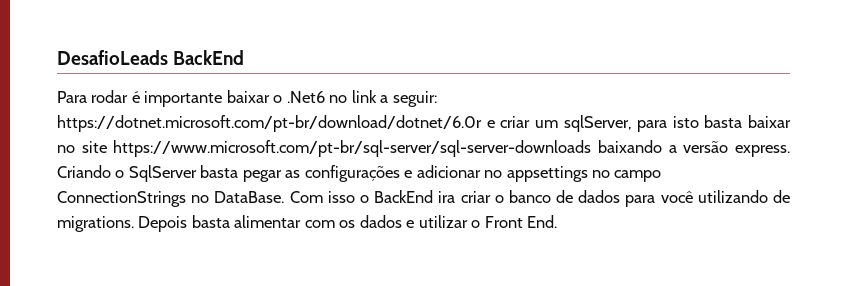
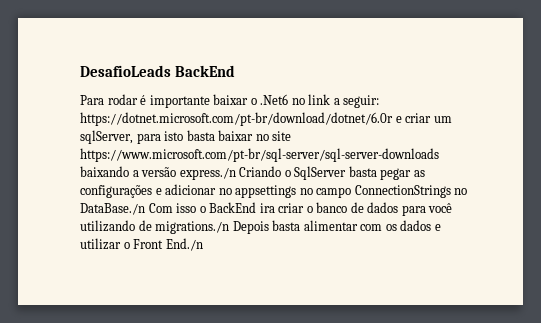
- https://dotnet.microsoft.com/pt-br/download/dotnet/6.0r e criar um sqlServer, para isto basta baixar no site https://www.microsoft.com/pt-br/sql-server/sql-server-downloads baixando a versão express. Criando o SqlServer basta pegar as configurações e adicionar no appsettings no campo ConnectionStrings no DataBase. Com isso o BackEnd ira criar o banco de dados para você utilizando de migrations. Depois basta alimentar com os dados e utilizar o Front End.
+ https://dotnet.microsoft.com/pt-br/download/dotnet/6.0r e criar um sqlServer, para isto basta baixar no site https://www.microsoft.com/pt-br/sql-server/sql-server-downloads baixando a versão express./n Criando o SqlServer basta pegar as configurações e adicionar no appsettings no campo ConnectionStrings no DataBase./n Com isso o BackEnd ira criar o banco de dados para você utilizando de migrations./n Depois basta alimentar com os dados e utilizar o Front End./n

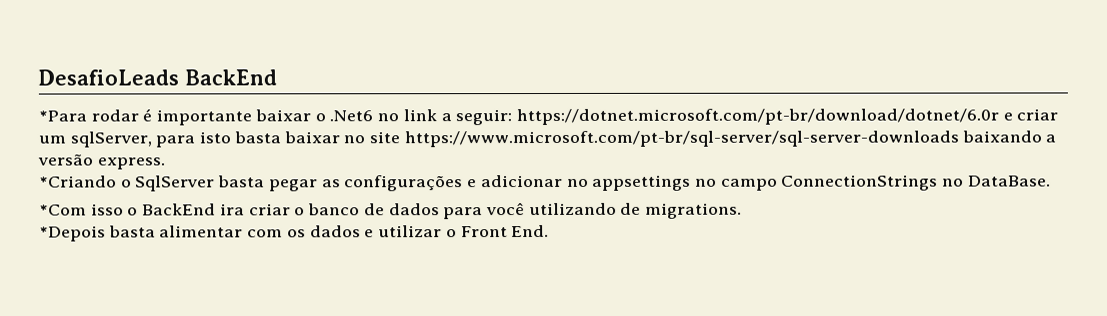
- Para rodar é importante baixar o .Net6 no link a seguir:
+ *Para rodar é importante baixar o .Net6 no link a seguir:
- https://dotnet.microsoft.com/pt-br/download/dotnet/6.0r e criar um sqlServer, para isto basta baixar no site https://www.microsoft.com/pt-br/sql-server/sql-server-downloads baixando a versão express./n Criando o SqlServer basta pegar as configurações e adicionar no appsettings no campo ConnectionStrings no DataBase./n Com isso o BackEnd ira criar o banco de dados para você utilizando de migrations./n Depois basta alimentar com os dados e utilizar o Front End./n
+ https://dotnet.microsoft.com/pt-br/download/dotnet/6.0r e criar um sqlServer, para isto basta baixar no site https://www.microsoft.com/pt-br/sql-server/sql-server-downloads baixando a versão express.
+ *Criando o SqlServer basta pegar as configurações e adicionar no appsettings no campo ConnectionStrings no DataBase.
+ *Com isso o BackEnd ira criar o banco de dados para você utilizando de migrations.
+ *Depois basta alimentar com os dados e utilizar o Front End.

